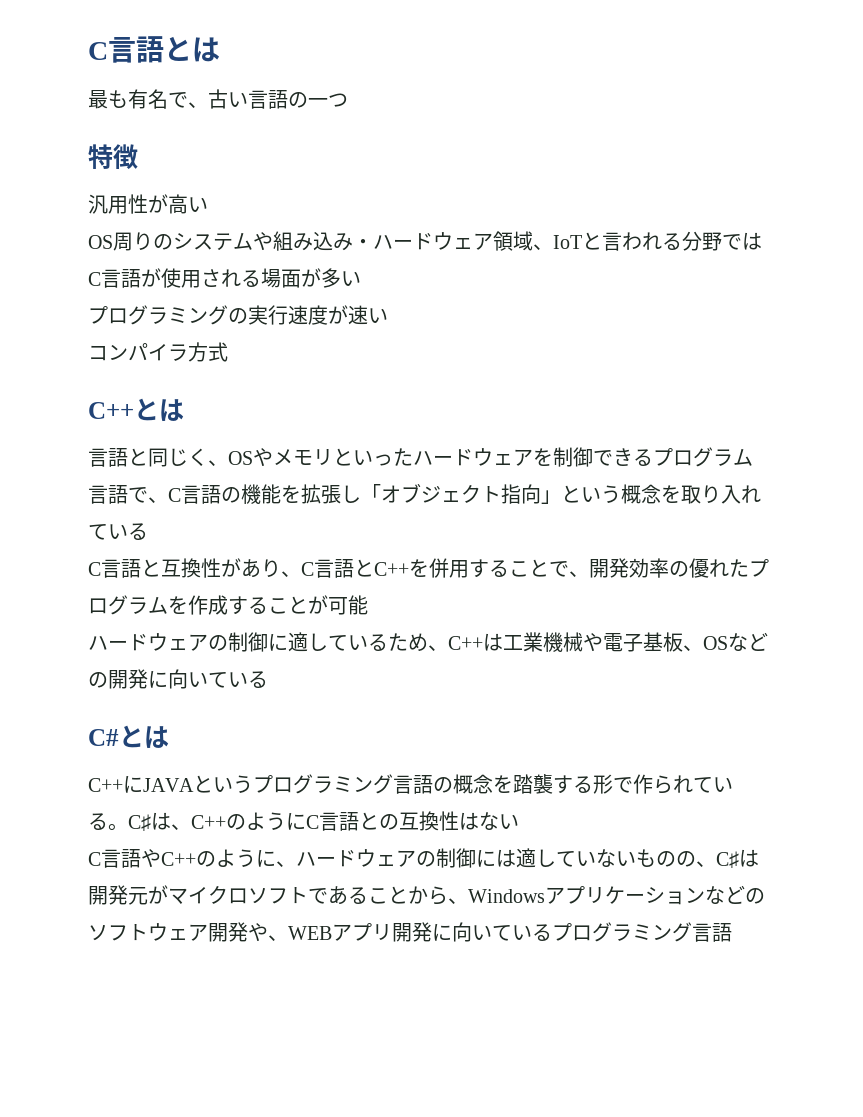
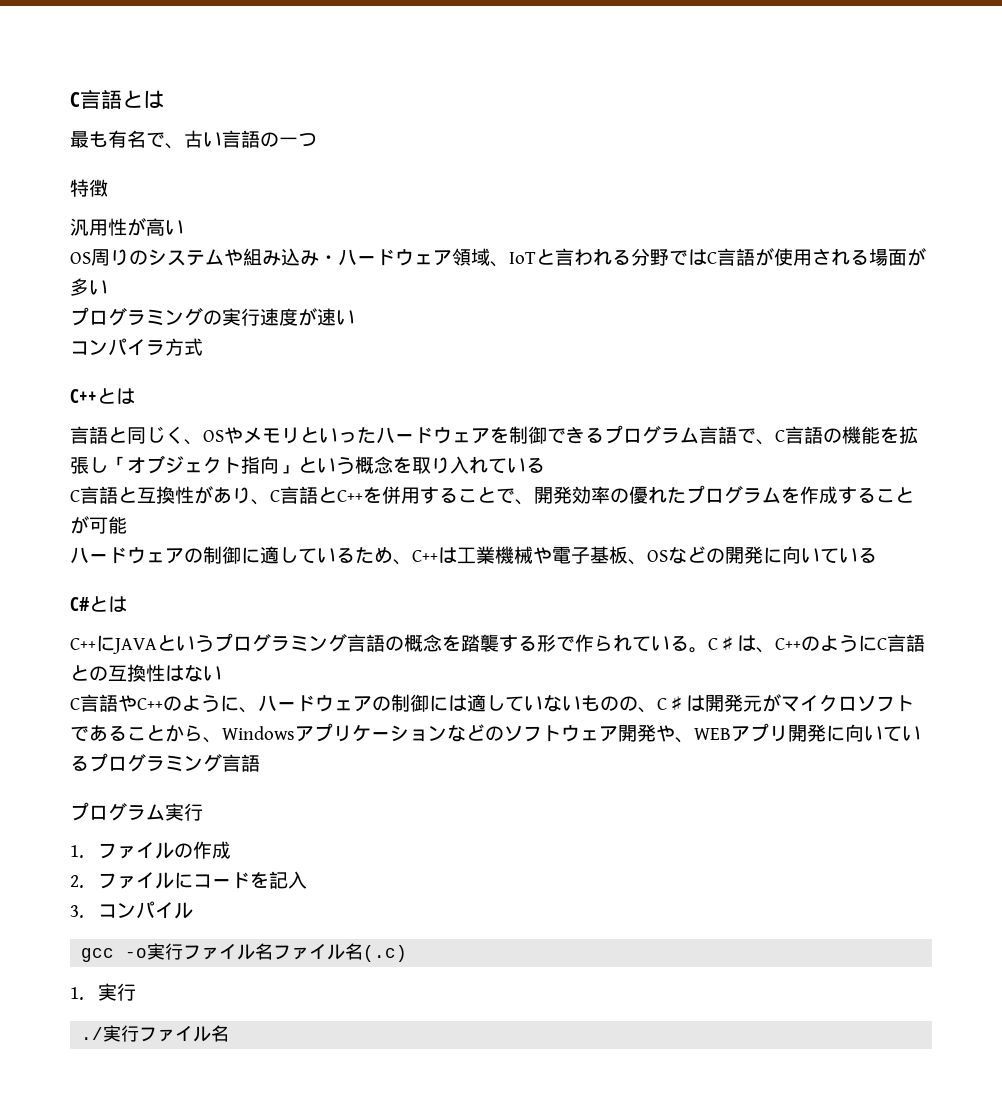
+ プログラム実行
+ 1.ファイルの作成
+ 2.ファイルにコードを記入
+ 3.コンパイル
+ gcc -o実行ファイル名ファイル名(.c)
+ 1.実行
+ ./実行ファイル名

